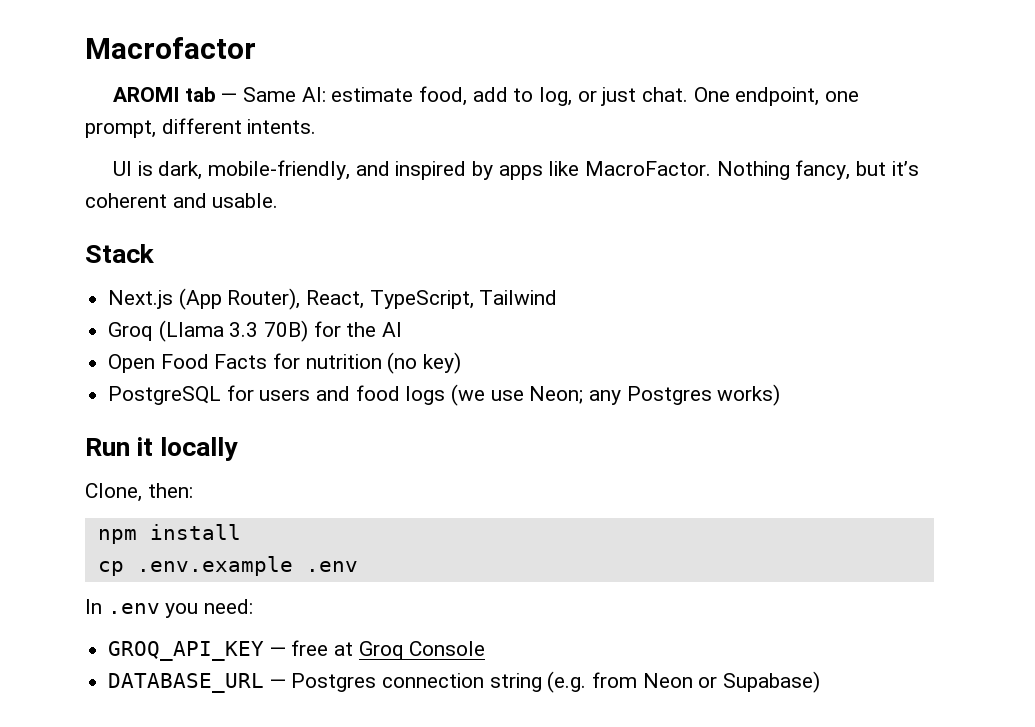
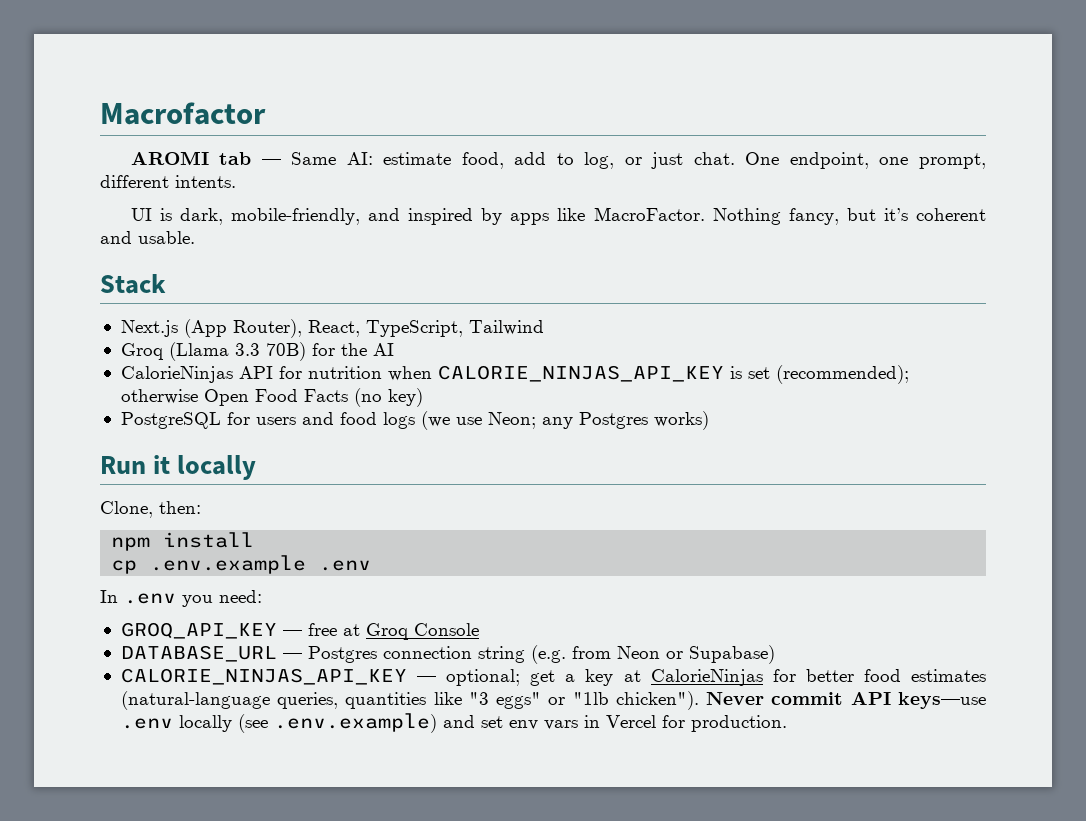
- Open Food Facts for nutrition (no key)
+ CalorieNinjas API for nutrition when CALORIE_NINJAS_API_KEY is set (recommended); otherwise Open Food Facts (no key)
+ CALORIE_NINJAS_API_KEY — optional; get a key at CalorieNinjas for better food estimates (natural-language queries, quantities like "3 eggs" or "1lb chicken"). Never commit API keys—use .env locally (see .env.example) and set env vars in Vercel for production.

